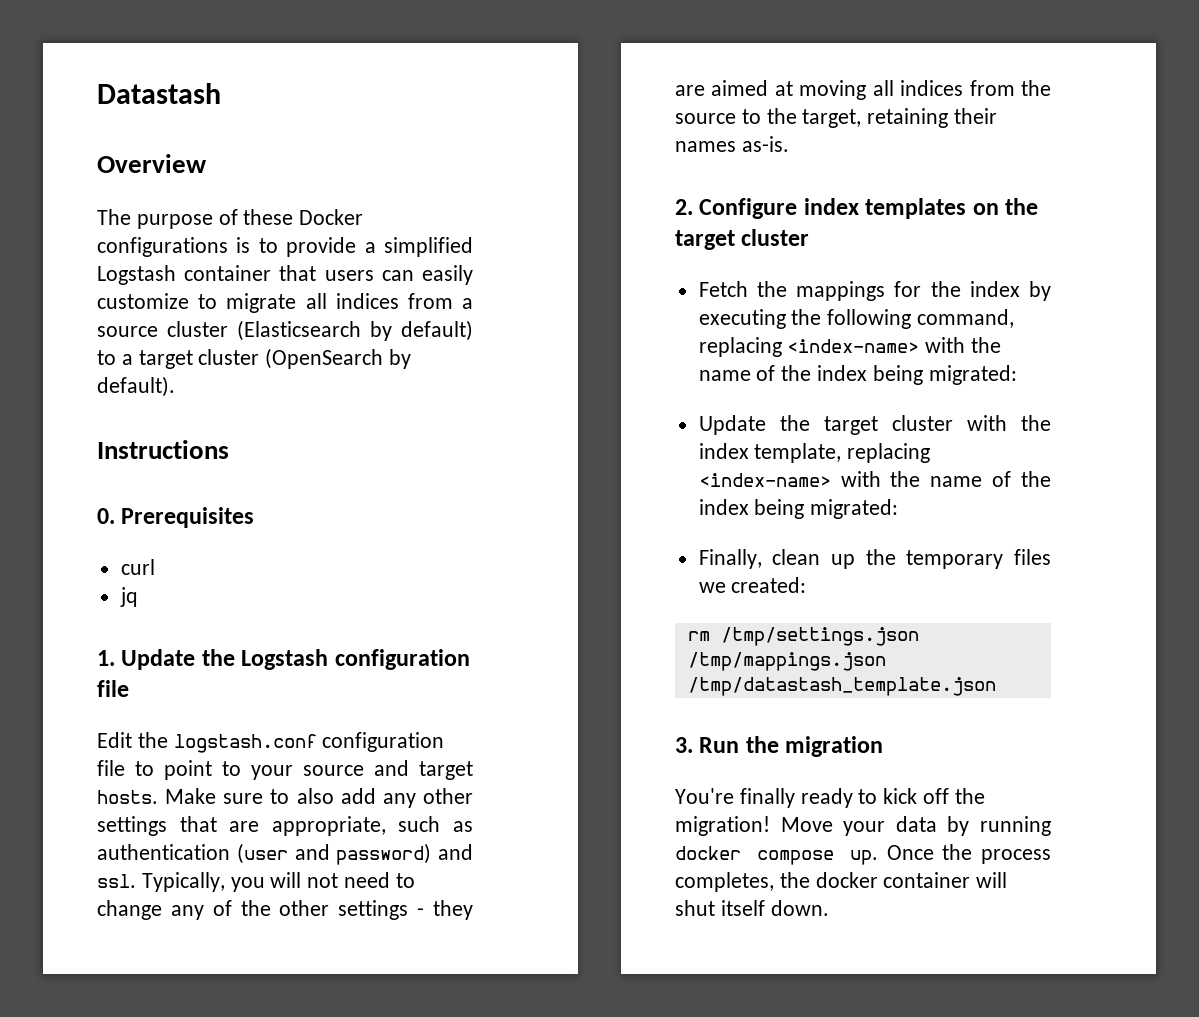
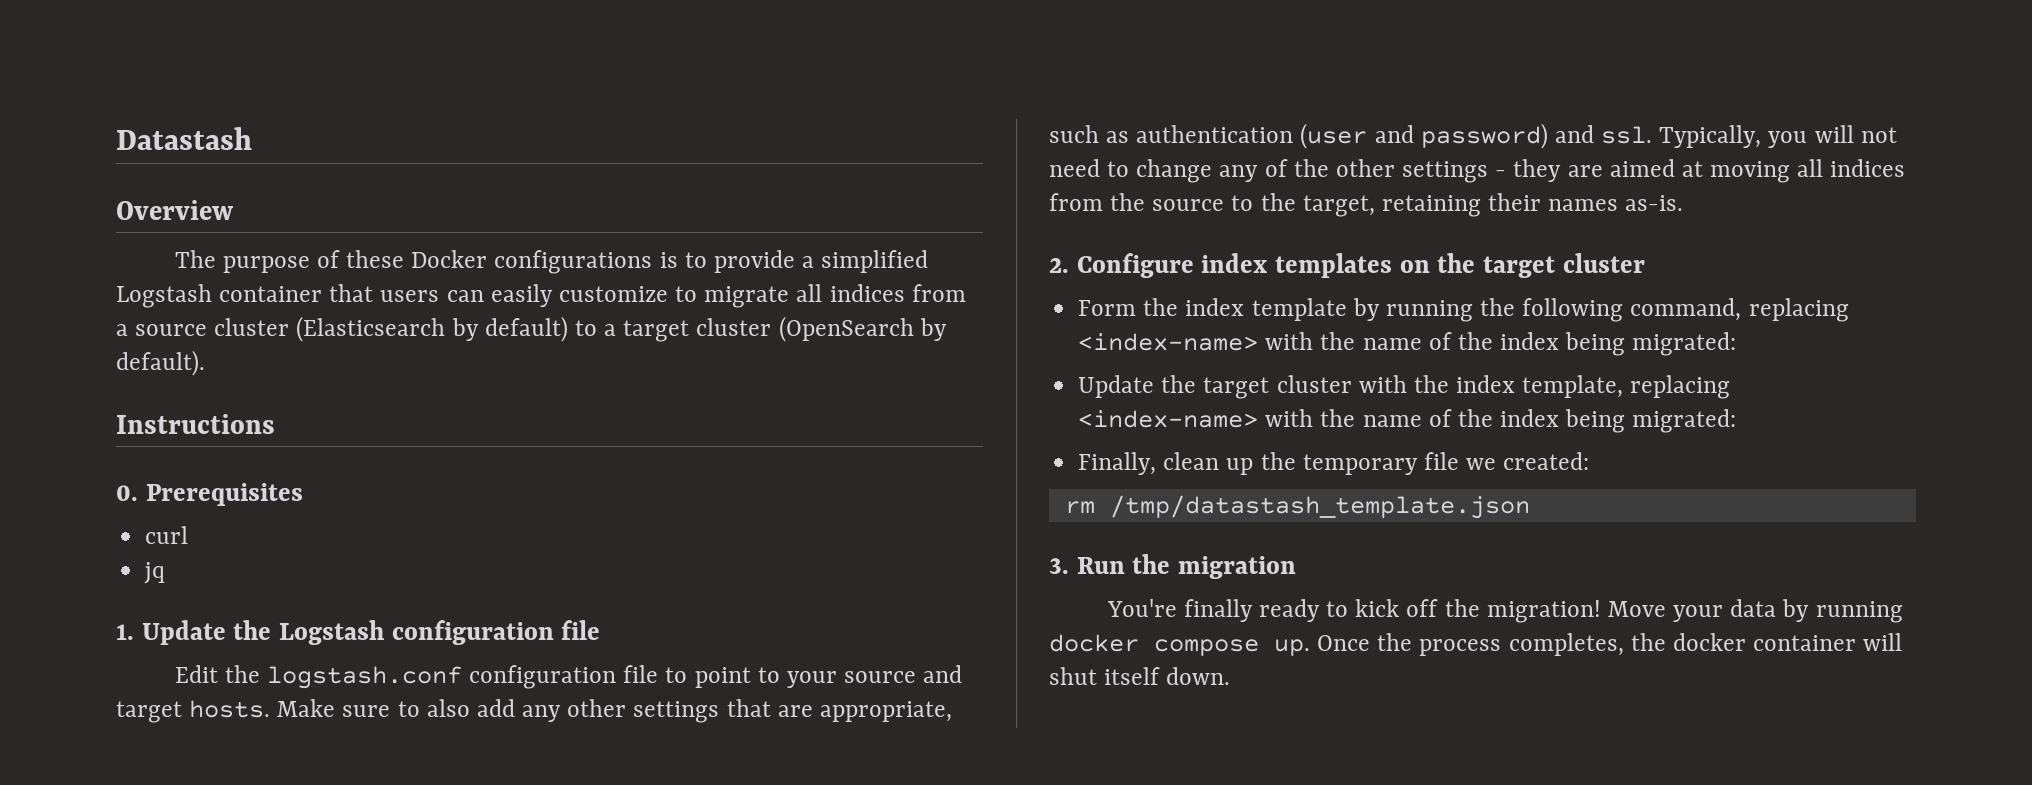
- Fetch the mappings for the index by executing the following command, replacing <index-name> with the name of the index being migrated:
+ Form the index template by running the following command, replacing <index-name> with the name of the index being migrated:
- Finally, clean up the temporary files we created:
+ Finally, clean up the temporary file we created:
- rm /tmp/settings.json /tmp/mappings.json /tmp/datastash_template.json
+ rm /tmp/datastash_template.json

